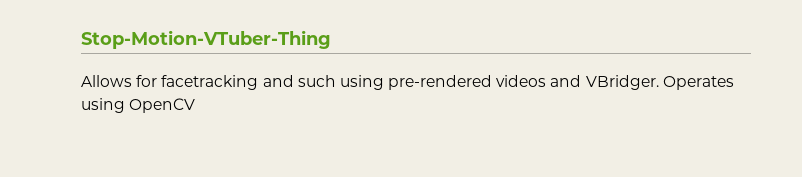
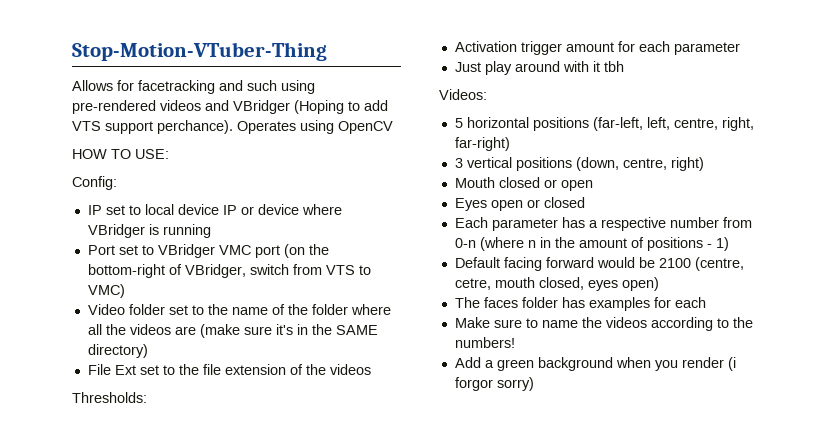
- Allows for facetracking and such using pre-rendered videos and VBridger. Operates using OpenCV
+ Allows for facetracking and such using pre-rendered videos and VBridger (Hoping to add VTS support perchance). Operates using OpenCV
+ HOW TO USE:
+ Config:
+ IP set to local device IP or device where VBridger is running
+ Port set to VBridger VMC port (on the bottom-right of VBridger, switch from VTS to VMC)
+ Video folder set to the name of the folder where all the videos are (make sure it's in the SAME directory)
+ File Ext set to the file extension of the videos
+ Thresholds:
+ Activation trigger amount for each parameter
+ Just play around with it tbh
+ Videos:
+ 5 horizontal positions (far-left, left, centre, right, far-right)
+ 3 vertical positions (down, centre, right)
+ Mouth closed or open
+ Eyes open or closed
+ Each parameter has a respective number from 0-n (where n in the amount of positions - 1)
+ Default facing forward would be 2100 (centre, cetre, mouth closed, eyes open)
+ The faces folder has examples for each
+ Make sure to name the videos according to the numbers!
+ Add a green background when you render (i forgor sorry)

